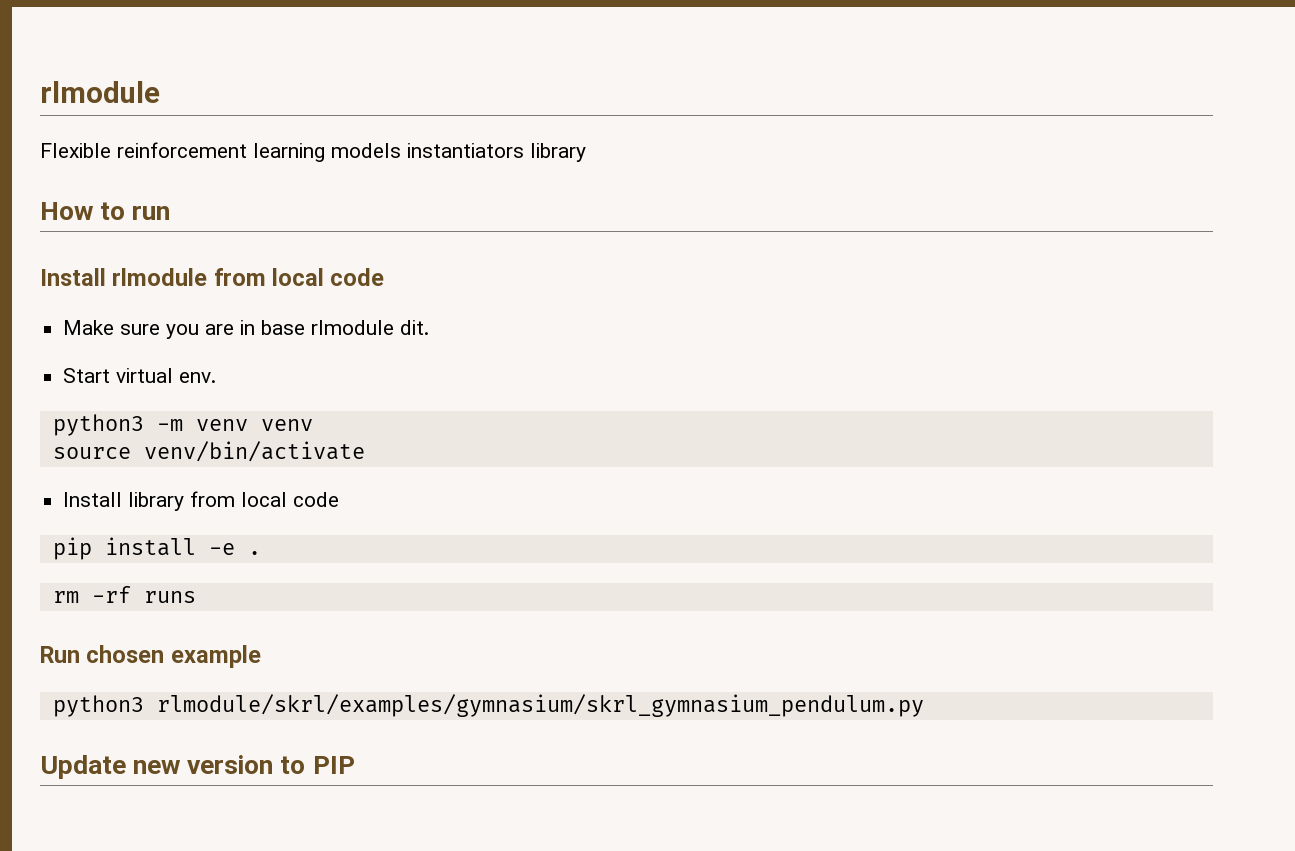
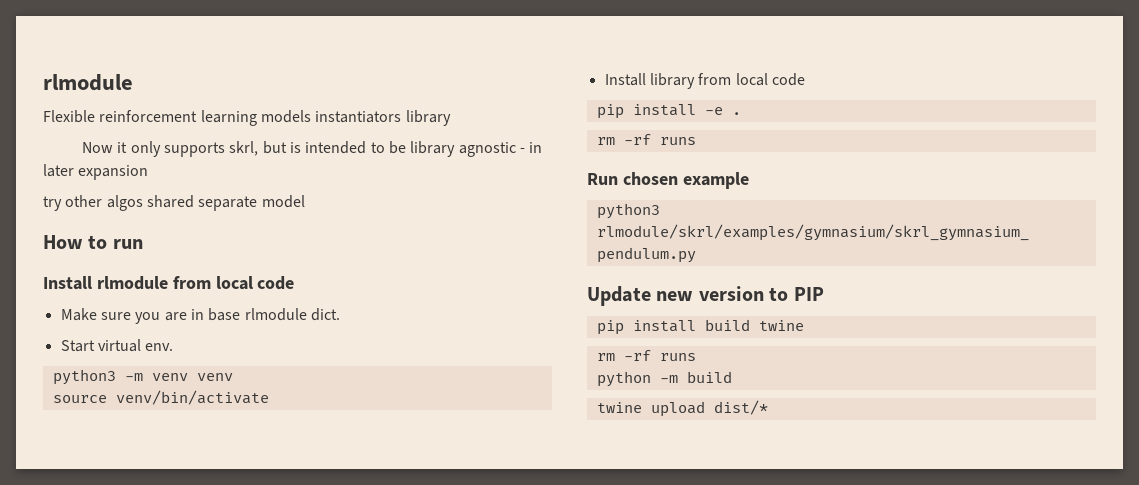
+ Now it only supports skrl, but is intended to be library agnostic - in later expansion
+ try other algos shared separate model
- Make sure you are in base rlmodule dit.
+ Make sure you are in base rlmodule dict.
+ pip install build twine
+ rm -rf runs
+ python -m build
+ twine upload dist/*

